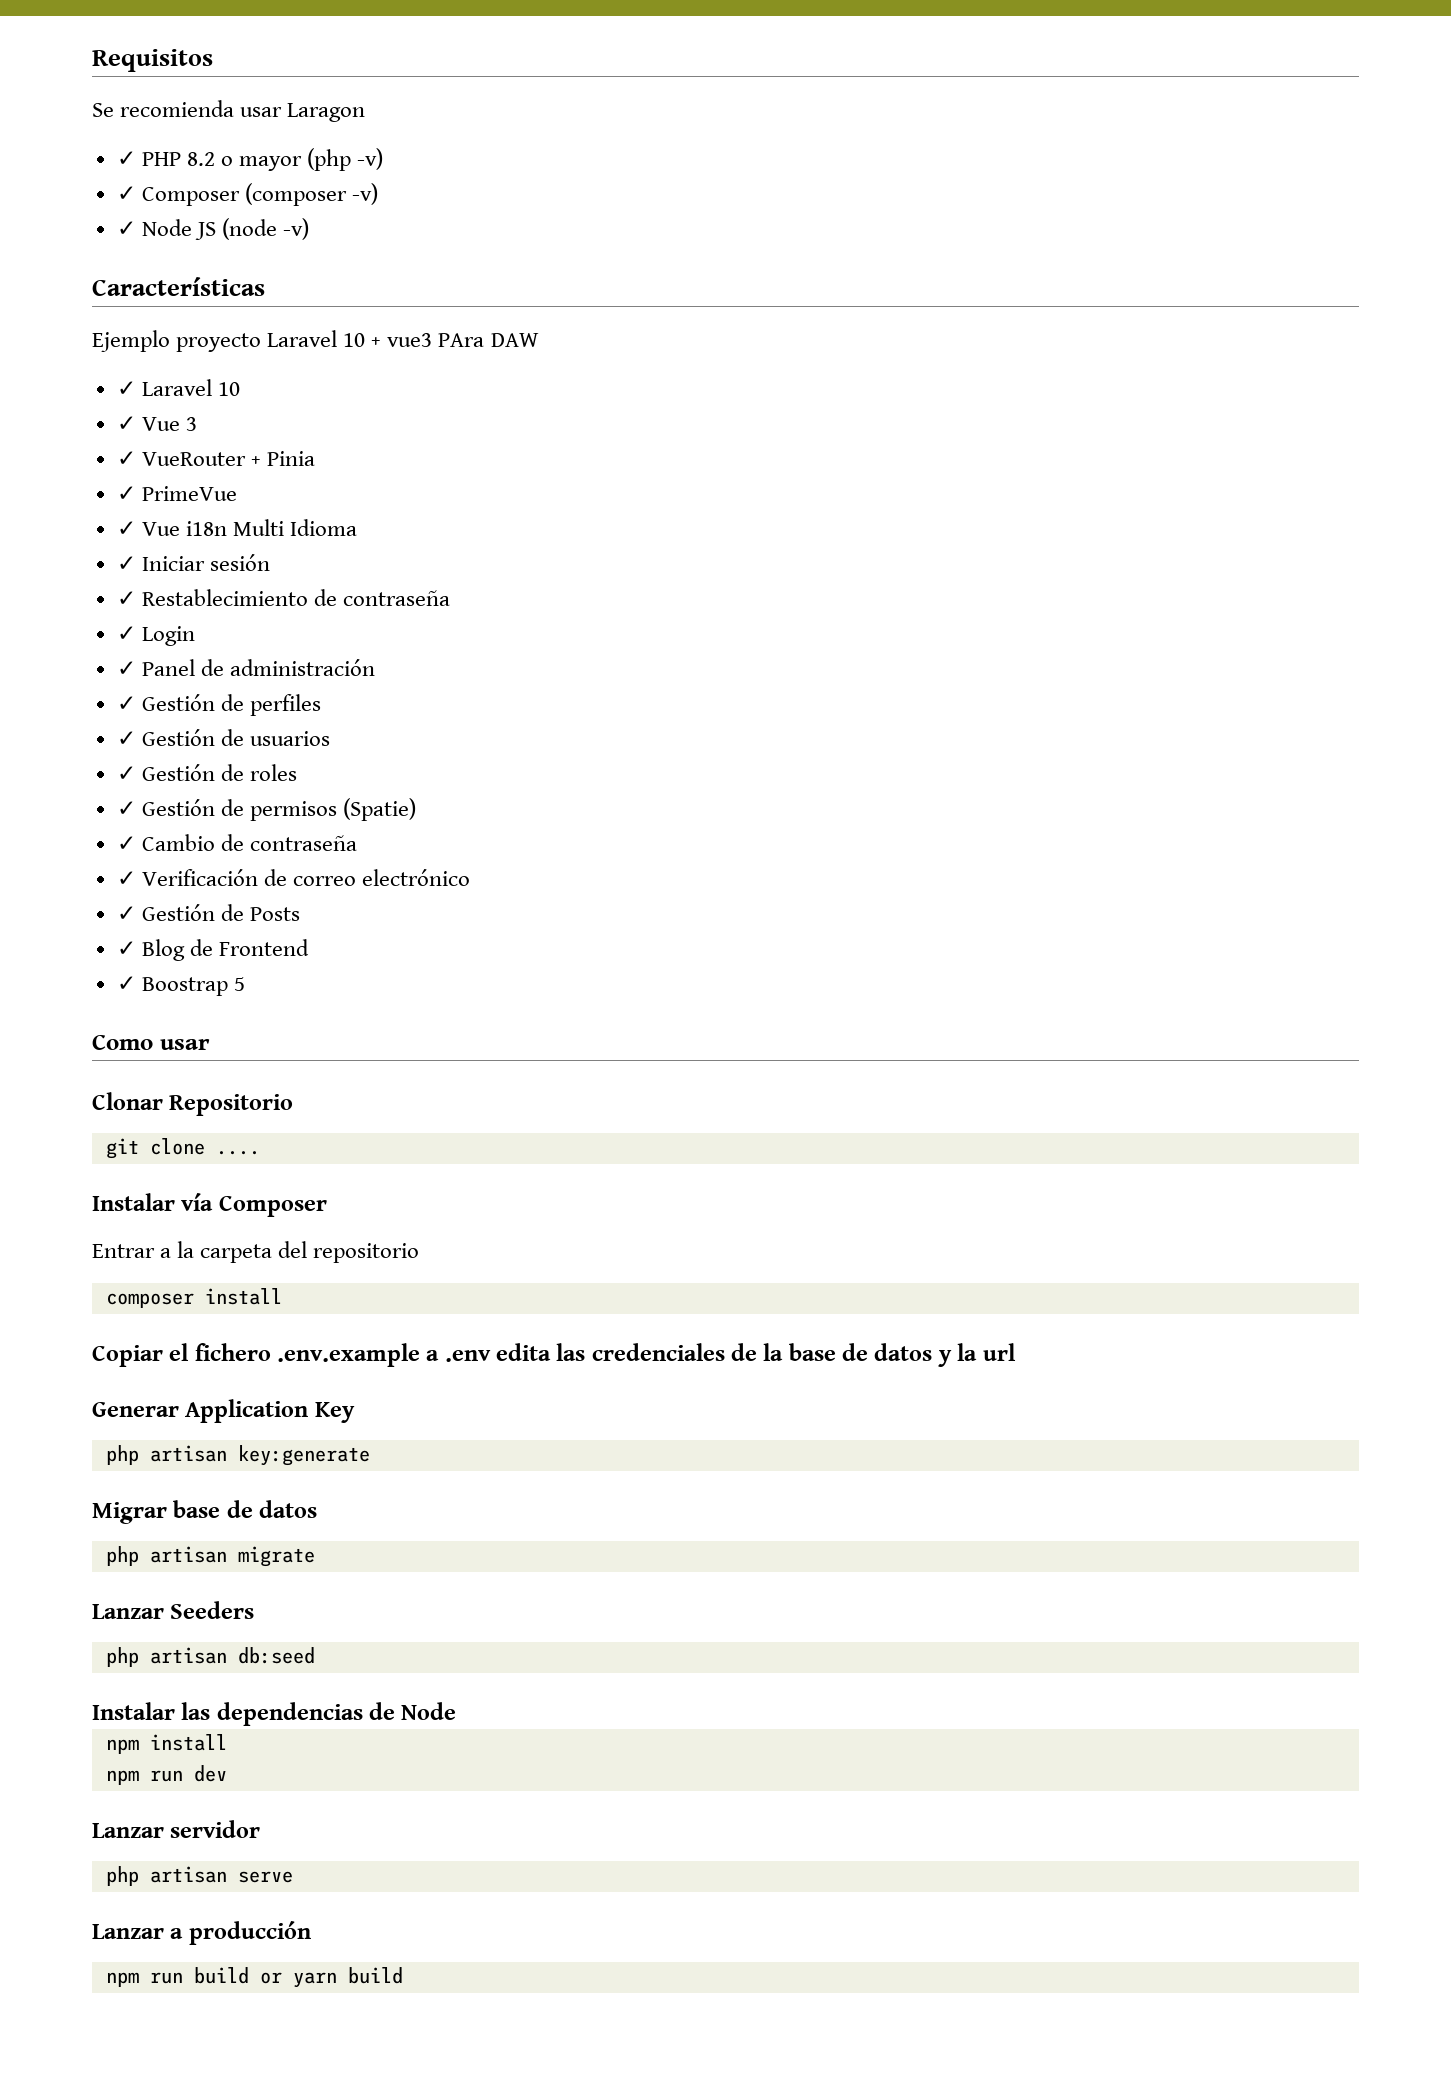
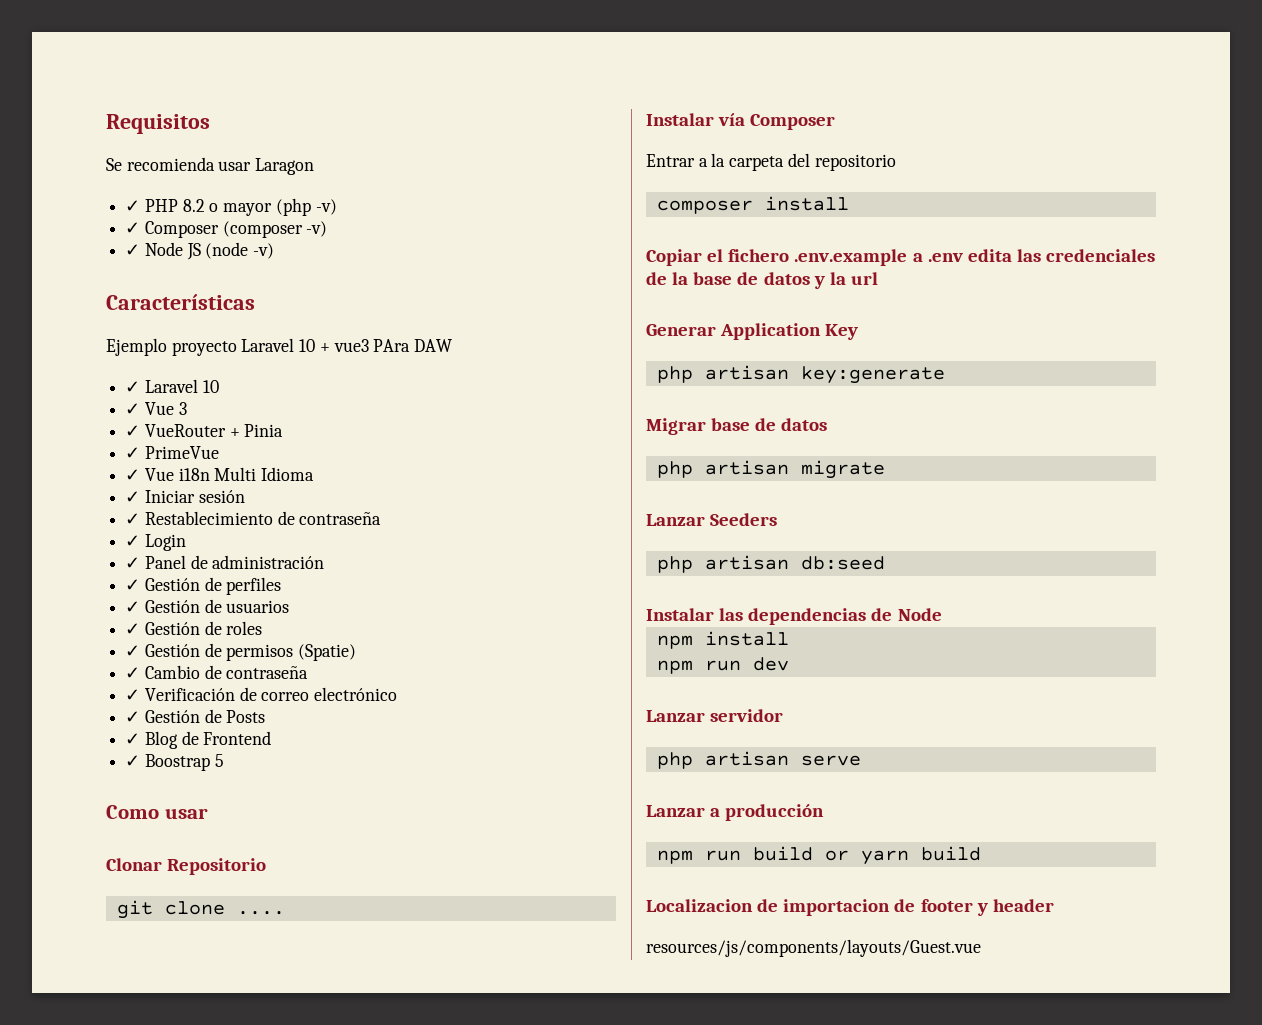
+ Localizacion de importacion de footer y header
+ resources/js/components/layouts/Guest.vue

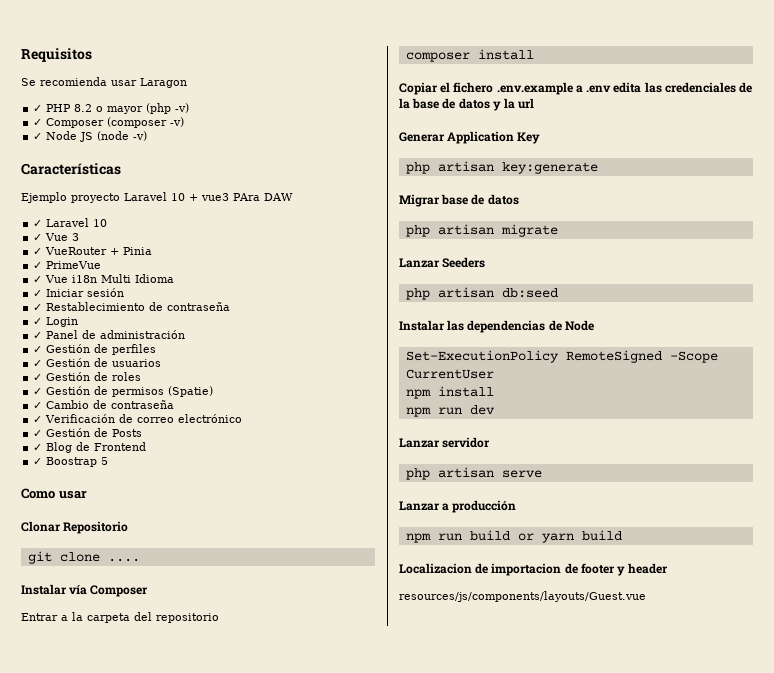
+ Set-ExecutionPolicy RemoteSigned -Scope CurrentUser

